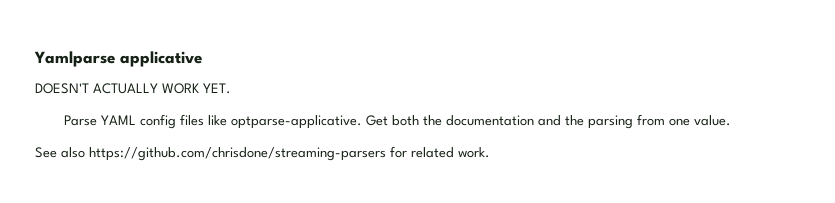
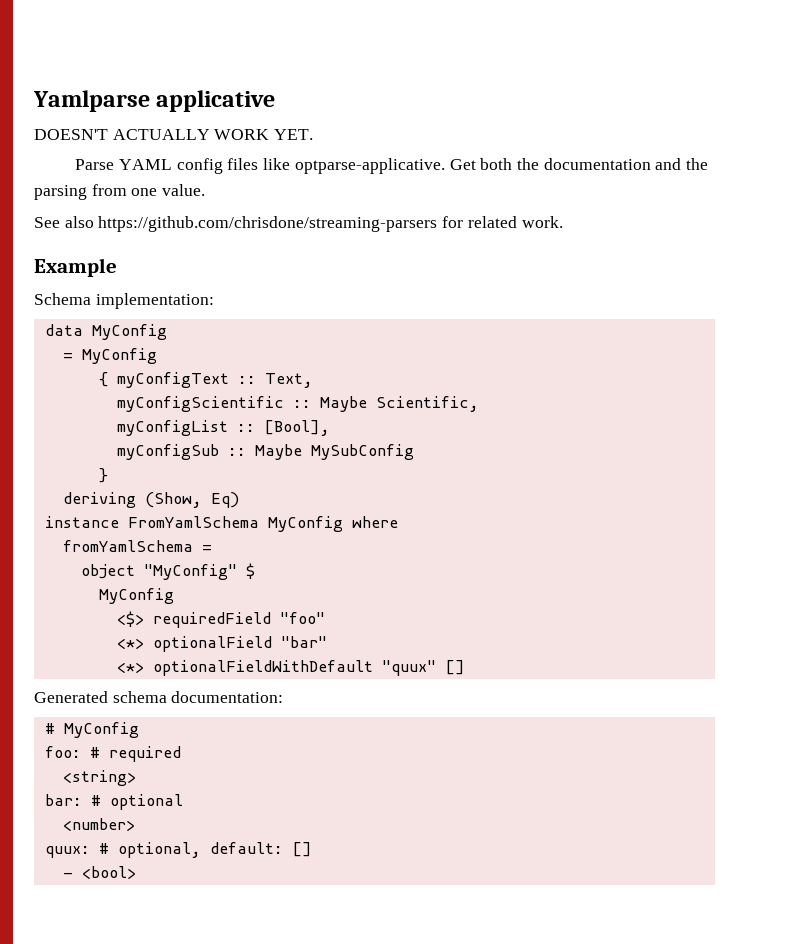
+ Example
+ Schema implementation:
+ data MyConfig
+ = MyConfig
+ { myConfigText :: Text,
+ myConfigScientific :: Maybe Scientific,
+ myConfigList :: [Bool],
+ myConfigSub :: Maybe MySubConfig
+ }
+ deriving (Show, Eq)
+ instance FromYamlSchema MyConfig where
+ fromYamlSchema =
+ object "MyConfig" $
+ MyConfig
+ <$> requiredField "foo"
+ <*> optionalField "bar"
+ <*> optionalFieldWithDefault "quux" []
+ Generated schema documentation:
+ # MyConfig
+ foo: # required
+ <string>
+ bar: # optional
+ <number>
+ quux: # optional, default: []
+ - <bool>

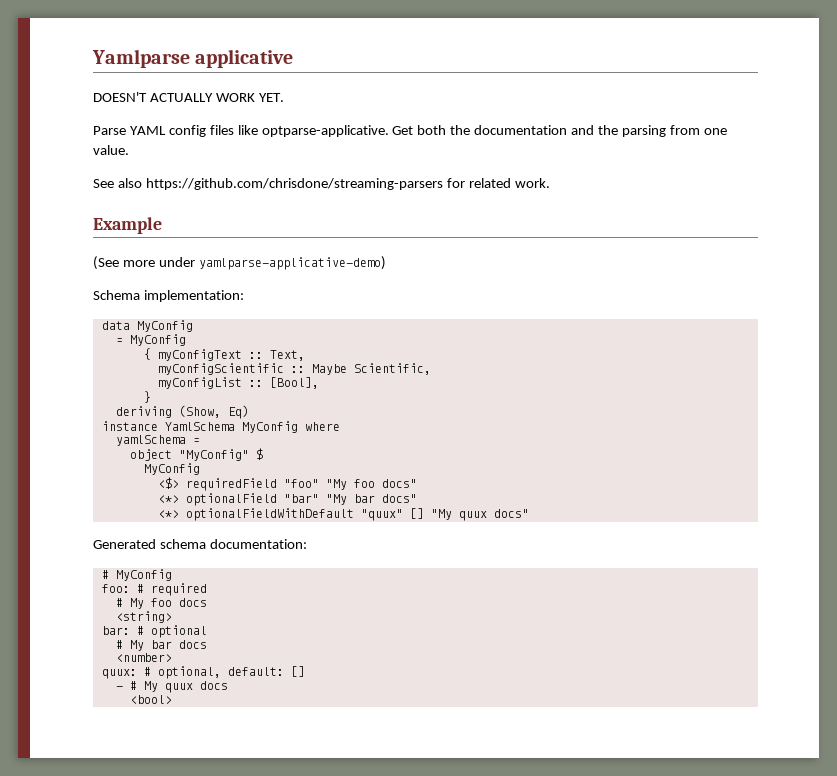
+ (See more under yamlparse-applicative-demo)
- myConfigSub :: Maybe MySubConfig
- instance FromYamlSchema MyConfig where
+ instance YamlSchema MyConfig where
- fromYamlSchema =
+ yamlSchema =
- <$> requiredField "foo"
+ <$> requiredField "foo" "My foo docs"
- <*> optionalField "bar"
+ <*> optionalField "bar" "My bar docs"
- <*> optionalFieldWithDefault "quux" []
+ <*> optionalFieldWithDefault "quux" [] "My quux docs"
+ # My foo docs
+ # My bar docs
- - <bool>
+ - # My quux docs
+ <bool>

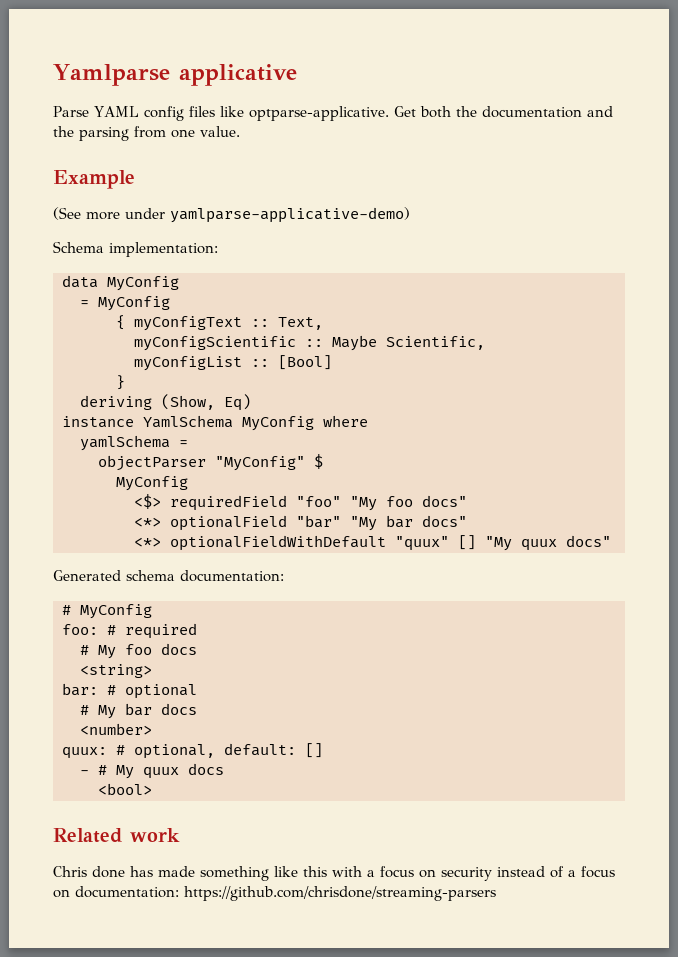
- DOESN'T ACTUALLY WORK YET.
- See also https://github.com/chrisdone/streaming-parsers for related work.
- myConfigList :: [Bool],
+ myConfigList :: [Bool]
- object "MyConfig" $
+ objectParser "MyConfig" $
+ Related work
+ Chris done has made something like this with a focus on security instead of a focus on documentation: https://github.com/chrisdone/streaming-parsers

